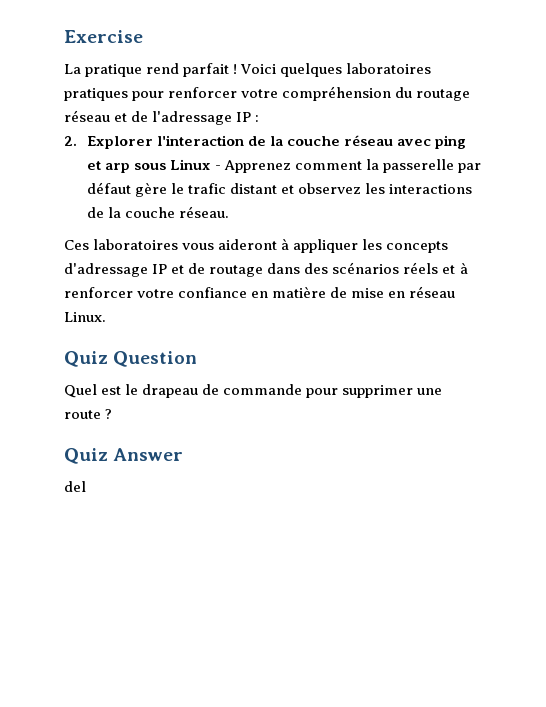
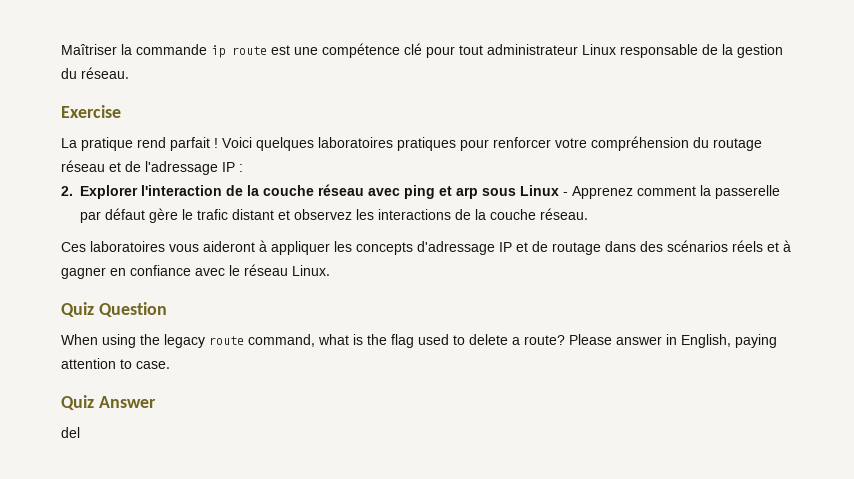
+ Maîtriser la commande ip route est une compétence clé pour tout administrateur Linux responsable de la gestion du réseau.
- Ces laboratoires vous aideront à appliquer les concepts d'adressage IP et de routage dans des scénarios réels et à renforcer votre confiance en matière de mise en réseau Linux.
+ Ces laboratoires vous aideront à appliquer les concepts d'adressage IP et de routage dans des scénarios réels et à gagner en confiance avec le réseau Linux.
  Quiz Question
- Quel est le drapeau de commande pour supprimer une route ?
+ When using the legacy route command, what is the flag used to delete a route? Please answer in English, paying attention to case.

